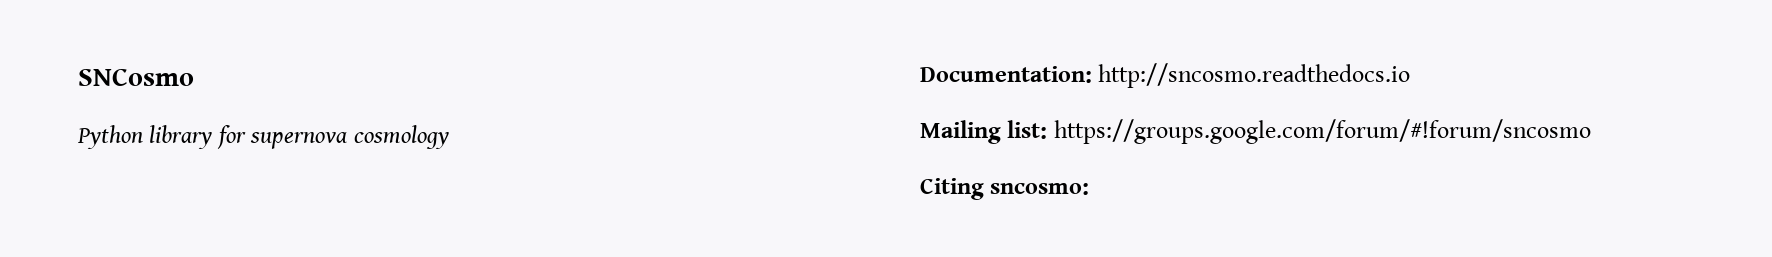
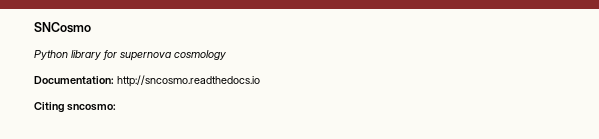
- Mailing list: https://groups.google.com/forum/#!forum/sncosmo

